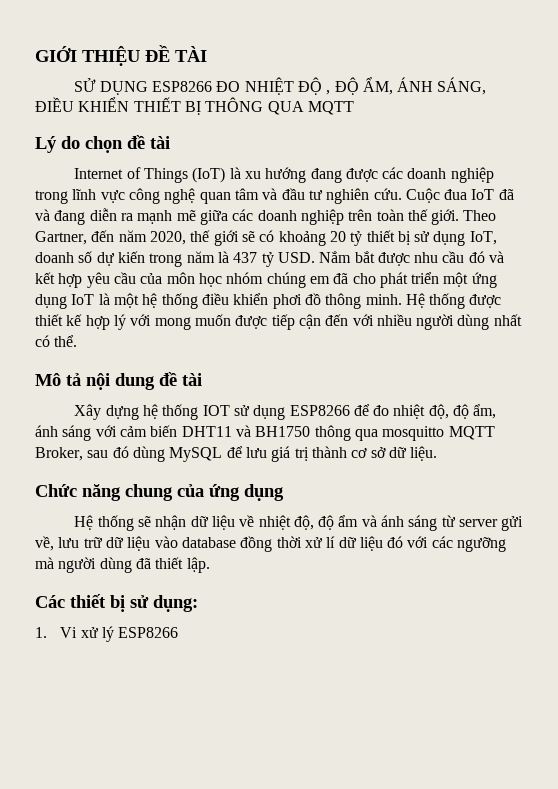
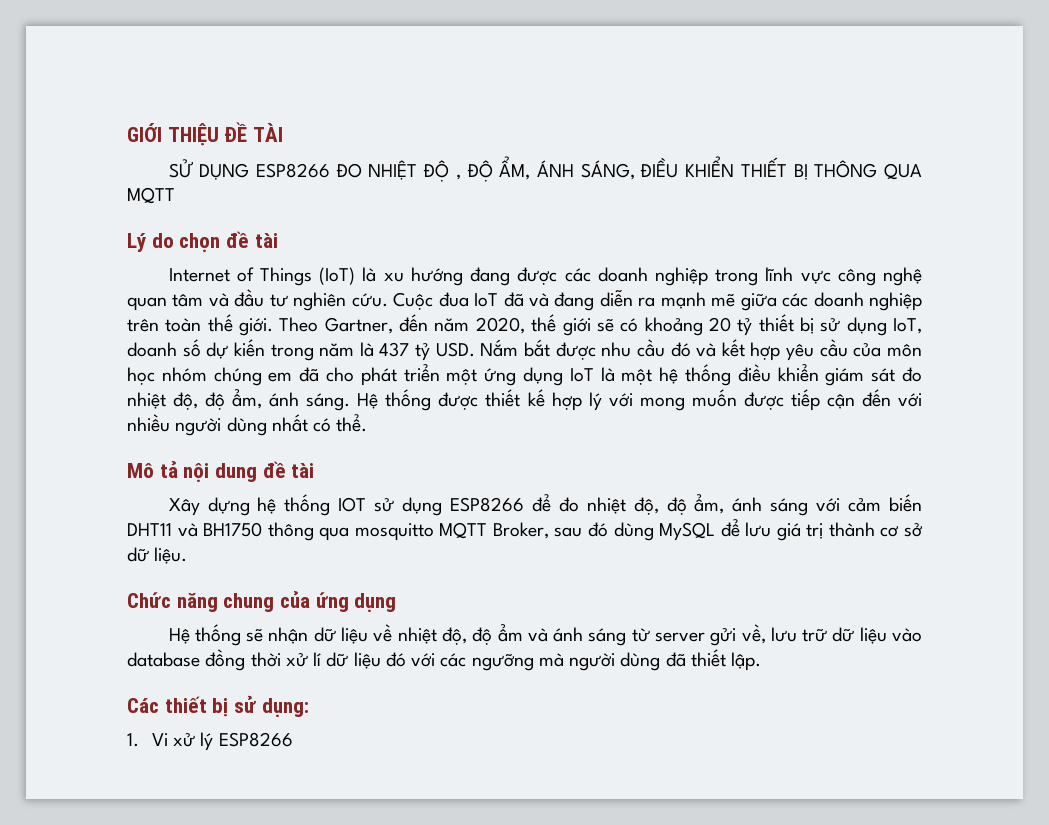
- Theo Gartner, đến năm 2020, thế giới sẽ có khoảng 20 tỷ thiết bị sử dụng IoT, doanh số dự kiến trong năm là 437 tỷ USD. Nắm bắt được nhu cầu đó và kết hợp yêu cầu của môn học nhóm chúng em đã cho phát triển một ứng dụng IoT là một hệ thống điều khiển phơi đồ thông minh.
+ Theo Gartner, đến năm 2020, thế giới sẽ có khoảng 20 tỷ thiết bị sử dụng IoT, doanh số dự kiến trong năm là 437 tỷ USD. Nắm bắt được nhu cầu đó và kết hợp yêu cầu của môn học nhóm chúng em đã cho phát triển một ứng dụng IoT là một hệ thống điều khiển giám sát đo nhiệt độ, độ ẩm, ánh sáng.

